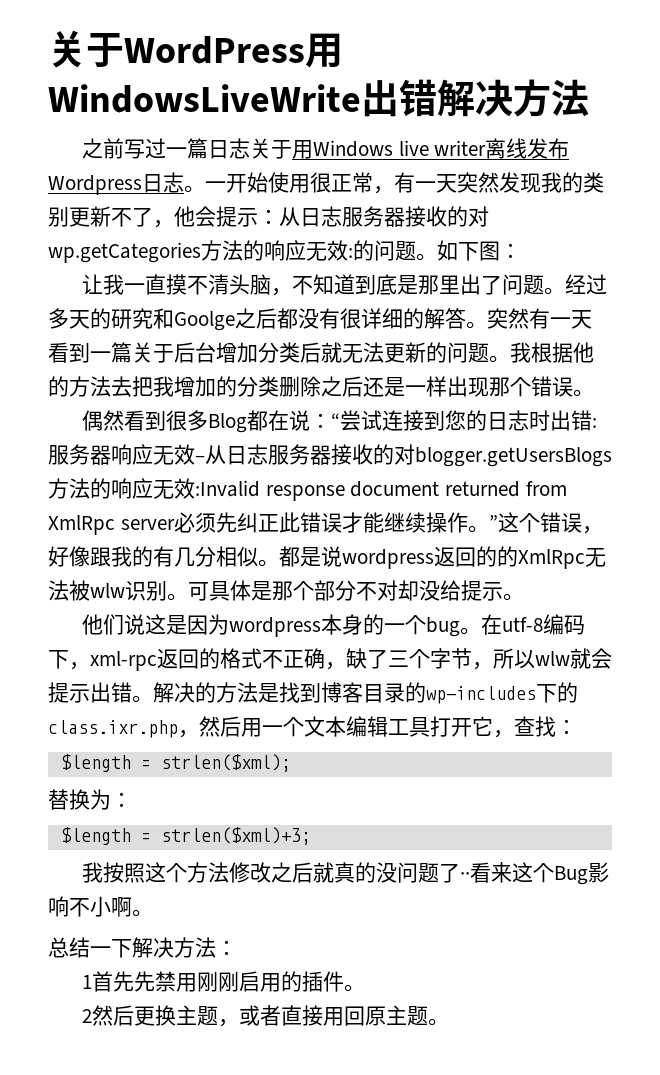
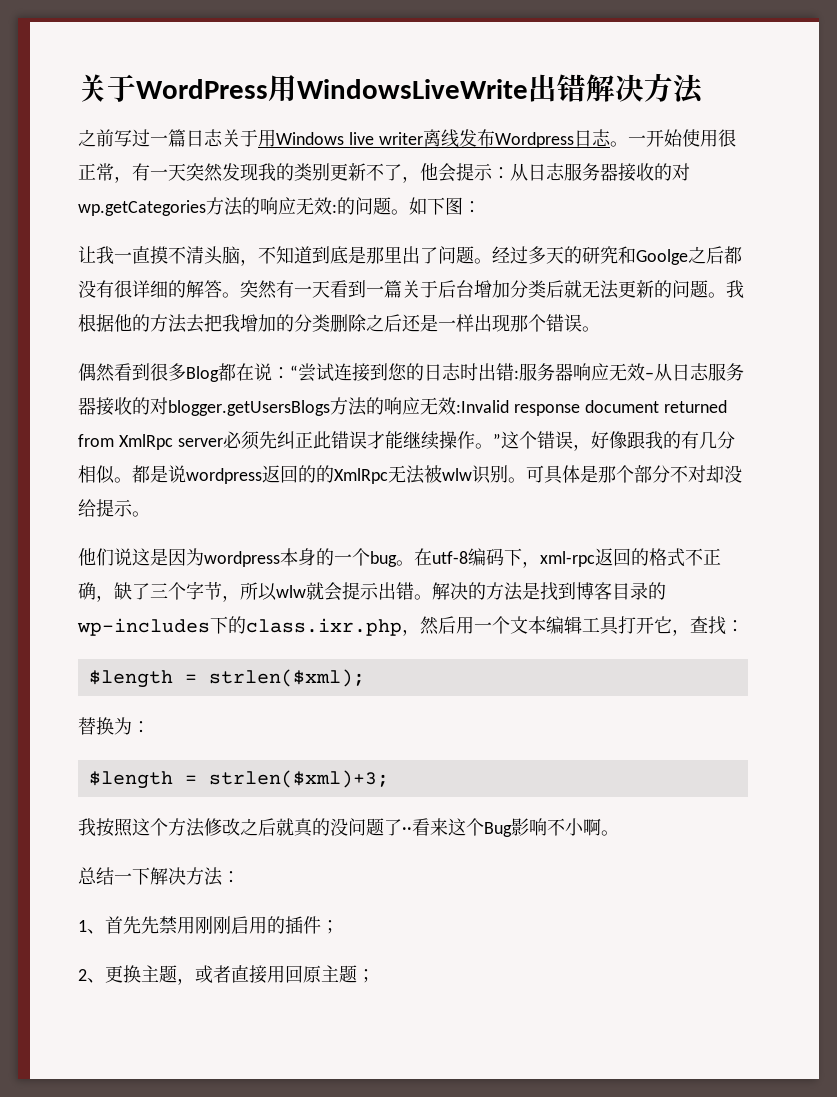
- 1首先先禁用刚刚启用的插件。
+ 1、首先先禁用刚刚启用的插件；
- 2然后更换主题，或者直接用回原主题。
+ 2、更换主题，或者直接用回原主题；

